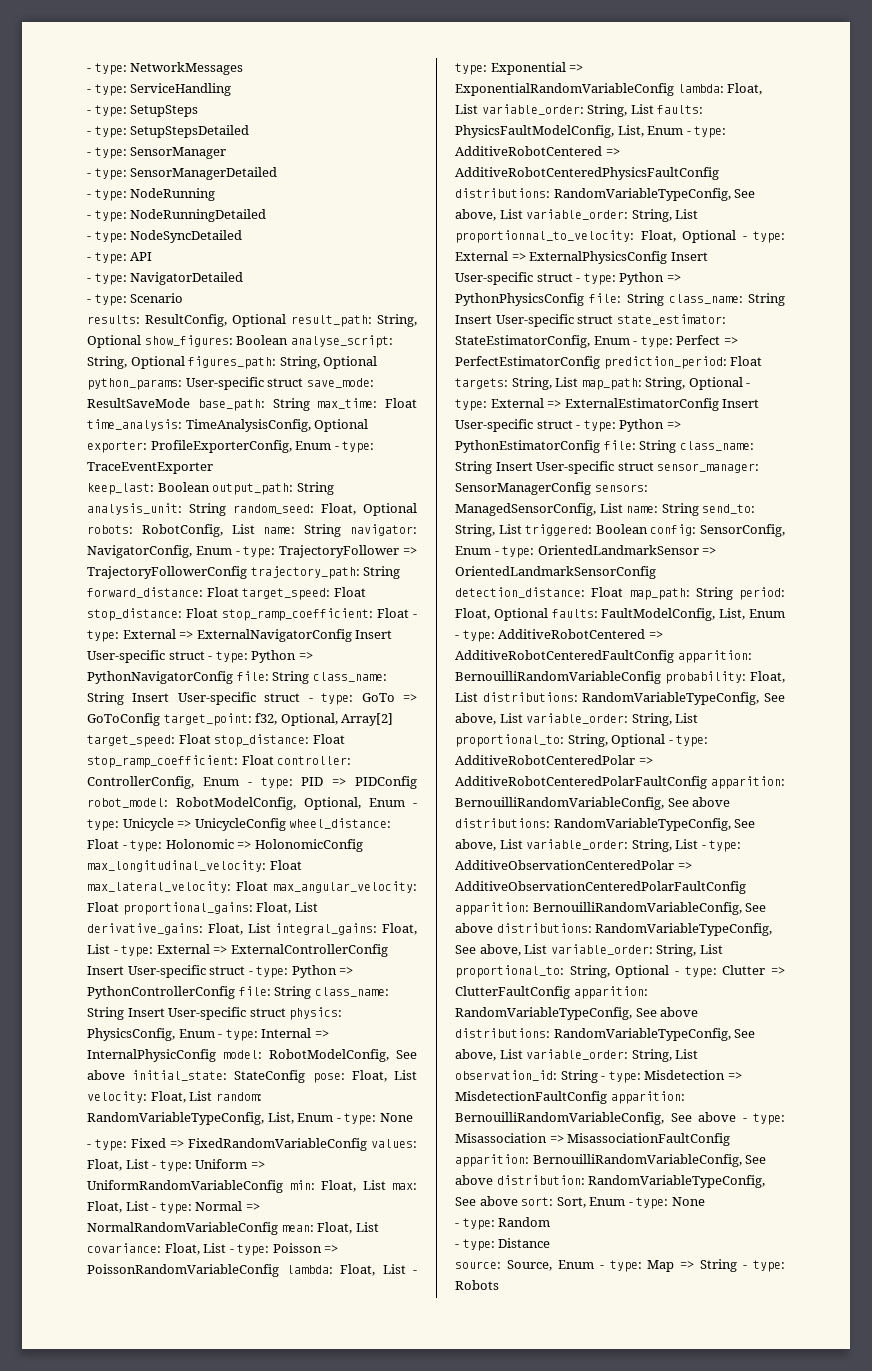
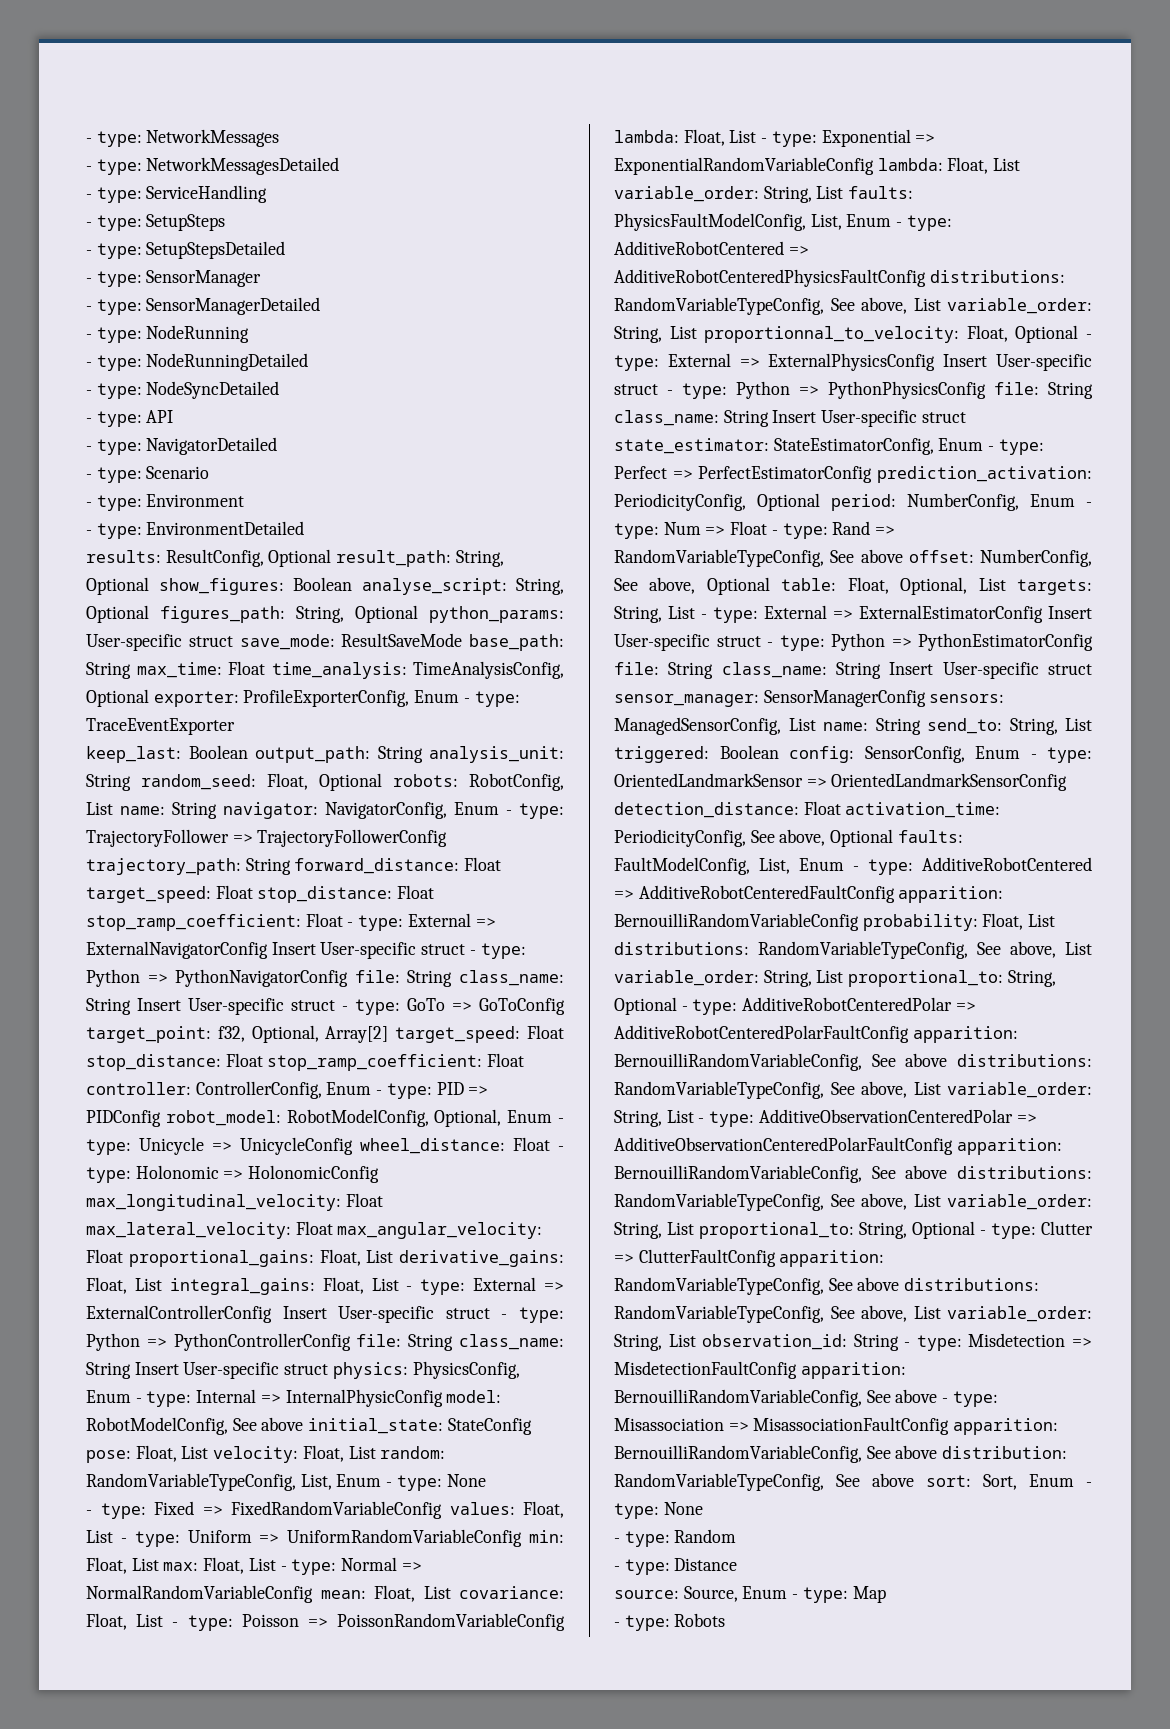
+ - type: NetworkMessagesDetailed
+ - type: Environment
+ - type: EnvironmentDetailed
- Perfect => PerfectEstimatorConfig prediction_period: Float targets: String, List map_path: String, Optional - type:
+ Perfect => PerfectEstimatorConfig prediction_activation: PeriodicityConfig, Optional period: NumberConfig, Enum - type: Num => Float - type: Rand => RandomVariableTypeConfig, See above offset: NumberConfig, See above, Optional table: Float, Optional, List targets: String, List - type:
- Float map_path: String period: Float, Optional faults:
+ Float activation_time: PeriodicityConfig, See above, Optional faults:
- source: Source, Enum - type: Map => String - type: Robots
+ source: Source, Enum - type: Map
+ - type: Robots

